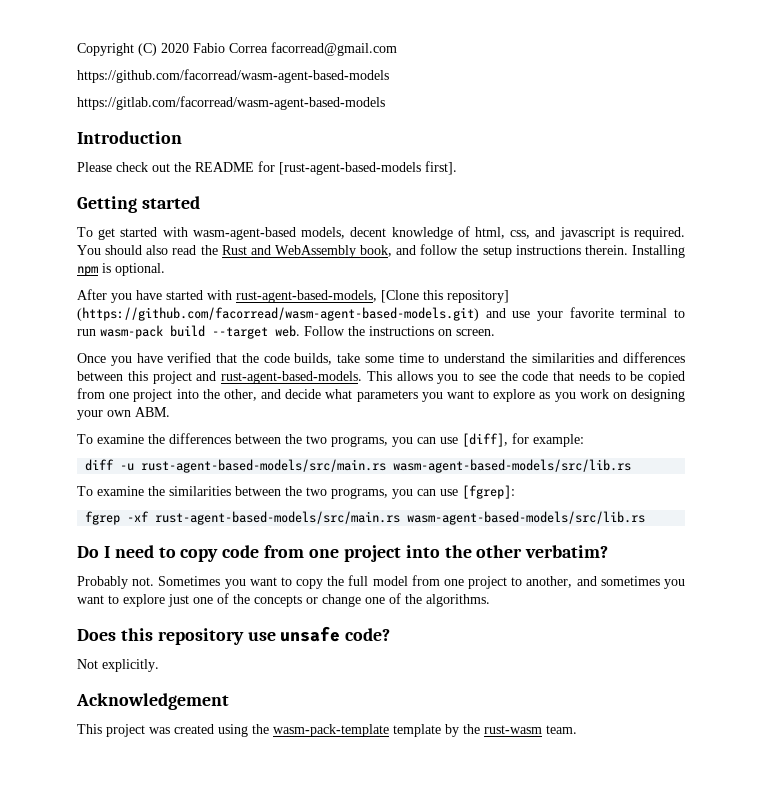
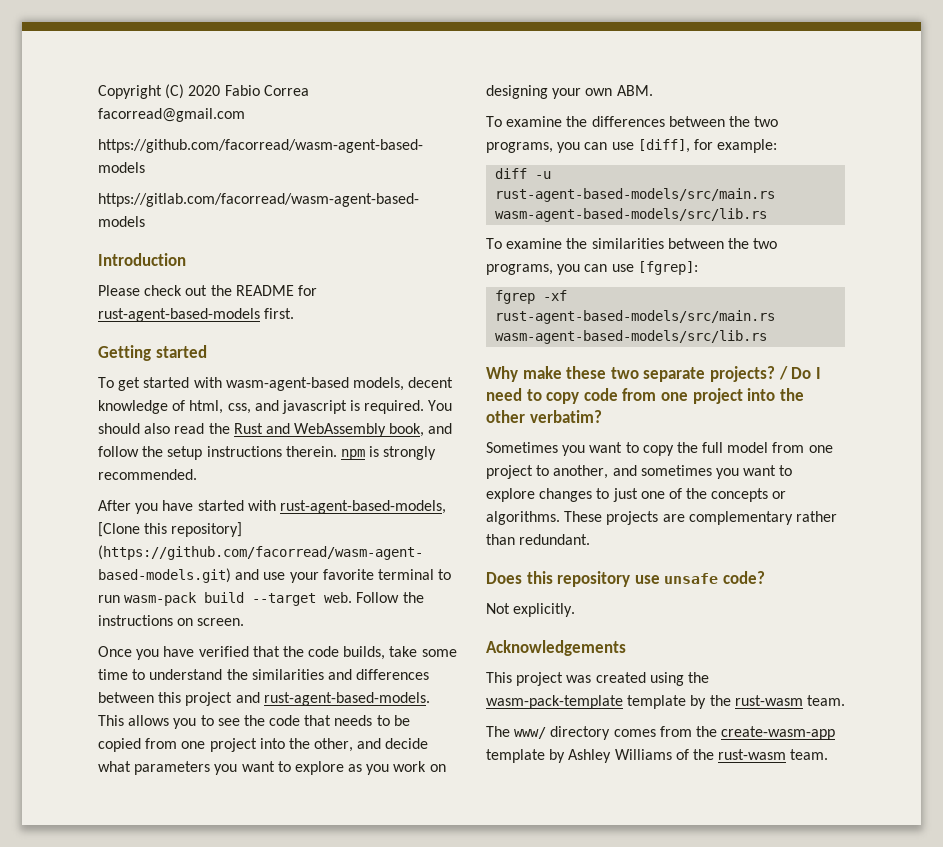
- Please check out the README for [rust-agent-based-models first].
+ Please check out the README for rust-agent-based-models first.
- You should also read the Rust and WebAssembly book, and follow the setup instructions therein. Installing npm is optional.
+ You should also read the Rust and WebAssembly book, and follow the setup instructions therein. npm is strongly recommended.
- Do I need to copy code from one project into the other verbatim?
+ Why make these two separate projects? / Do I need to copy code from one project into the other verbatim?
- Probably not. Sometimes you want to copy the full model from one project to another, and sometimes you want to explore just one of the concepts or change one of the algorithms.
+ Sometimes you want to copy the full model from one project to another, and sometimes you want to explore changes to just one of the concepts or algorithms. These projects are complementary rather than redundant.
- Acknowledgement
+ Acknowledgements
+ The www/ directory comes from the create-wasm-app template by Ashley Williams of the rust-wasm team.

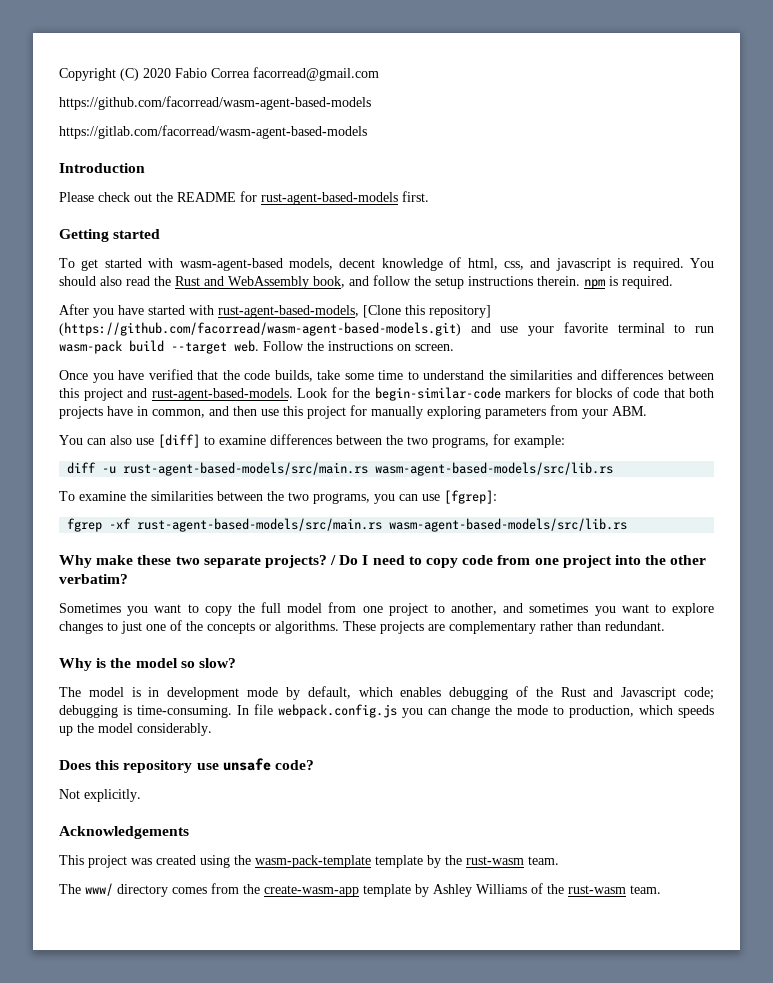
- You should also read the Rust and WebAssembly book, and follow the setup instructions therein. npm is strongly recommended.
+ You should also read the Rust and WebAssembly book, and follow the setup instructions therein. npm is required.
- This allows you to see the code that needs to be copied from one project into the other, and decide what parameters you want to explore as you work on designing your own ABM.
- To examine the differences between the two programs, you can use [diff], for example:
+ Look for the begin-similar-code markers for blocks of code that both projects have in common, and then use this project for manually exploring parameters from your ABM.
+ You can also use [diff] to examine differences between the two programs, for example:
+ Why is the model so slow?
+ The model is in development mode by default, which enables debugging of the Rust and Javascript code; debugging is time-consuming. In file webpack.config.js you can change the mode to production, which speeds up the model considerably.

